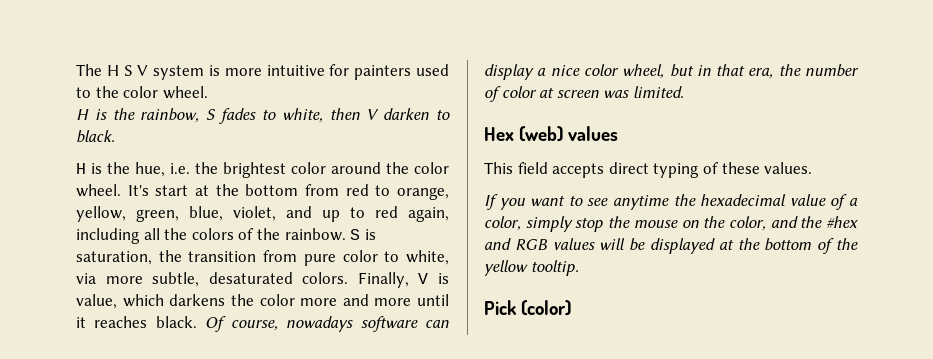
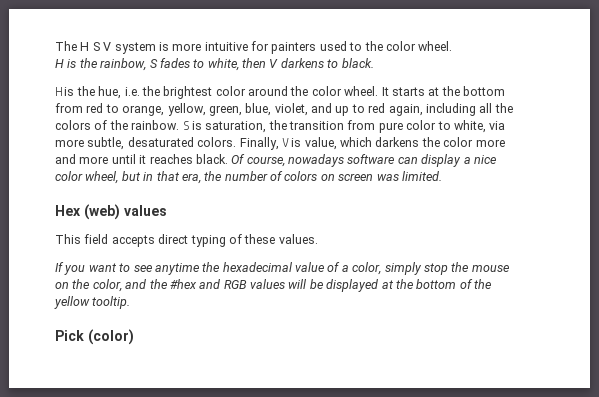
- H is the rainbow, S fades to white, then V darken to black.
+ H is the rainbow, S fades to white, then V darkens to black.
- It's start at the bottom from red to orange, yellow, green, blue, violet, and up to red again, including all the colors of the rainbow.
+ It starts at the bottom from red to orange, yellow, green, blue, violet, and up to red again, including all the colors of the rainbow.
- Of course, nowadays software can display a nice color wheel, but in that era, the number of color at screen was limited.
+ Of course, nowadays software can display a nice color wheel, but in that era, the number of colors on screen was limited.

